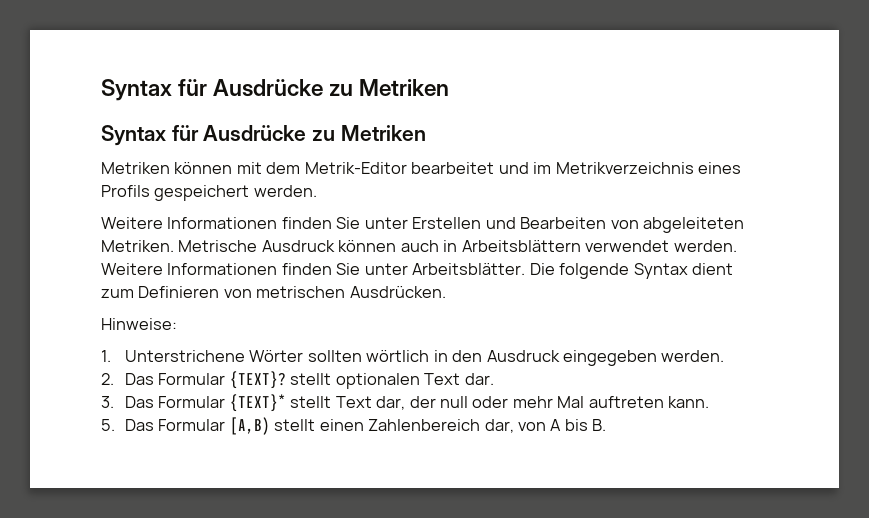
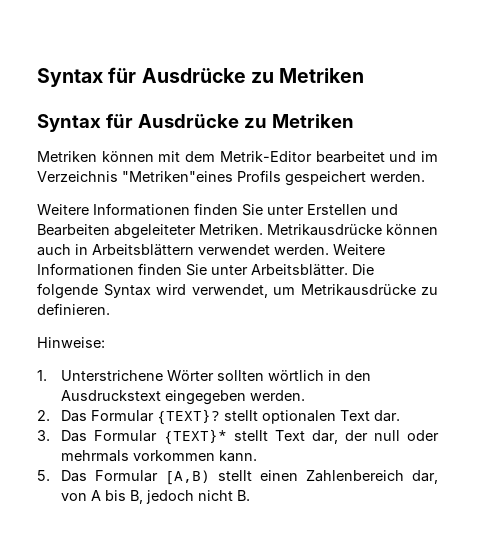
- Metriken können mit dem Metrik-Editor bearbeitet und im Metrikverzeichnis eines Profils gespeichert werden.
+ Metriken können mit dem Metrik-Editor bearbeitet und im Verzeichnis "Metriken"eines Profils gespeichert werden.
- Weitere Informationen finden Sie unter Erstellen und Bearbeiten von abgeleiteten Metriken. Metrische Ausdruck können auch in Arbeitsblättern verwendet werden.
+ Weitere Informationen finden Sie unter Erstellen und Bearbeiten abgeleiteter Metriken. Metrikausdrücke können auch in Arbeitsblättern verwendet werden.
- Die folgende Syntax dient zum Definieren von metrischen Ausdrücken.
+ Die folgende Syntax wird verwendet, um Metrikausdrücke zu definieren.
- 1. Unterstrichene Wörter sollten wörtlich in den Ausdruck eingegeben werden.
+ 1. Unterstrichene Wörter sollten wörtlich in den Ausdruckstext eingegeben werden.
- 3. Das Formular {TEXT}* stellt Text dar, der null oder mehr Mal auftreten kann.
+ 3. Das Formular {TEXT}* stellt Text dar, der null oder mehrmals vorkommen kann.
- 5. Das Formular [A,B) stellt einen Zahlenbereich dar, von A bis B.
+ 5. Das Formular [A,B) stellt einen Zahlenbereich dar, von A bis B, jedoch nicht B.

